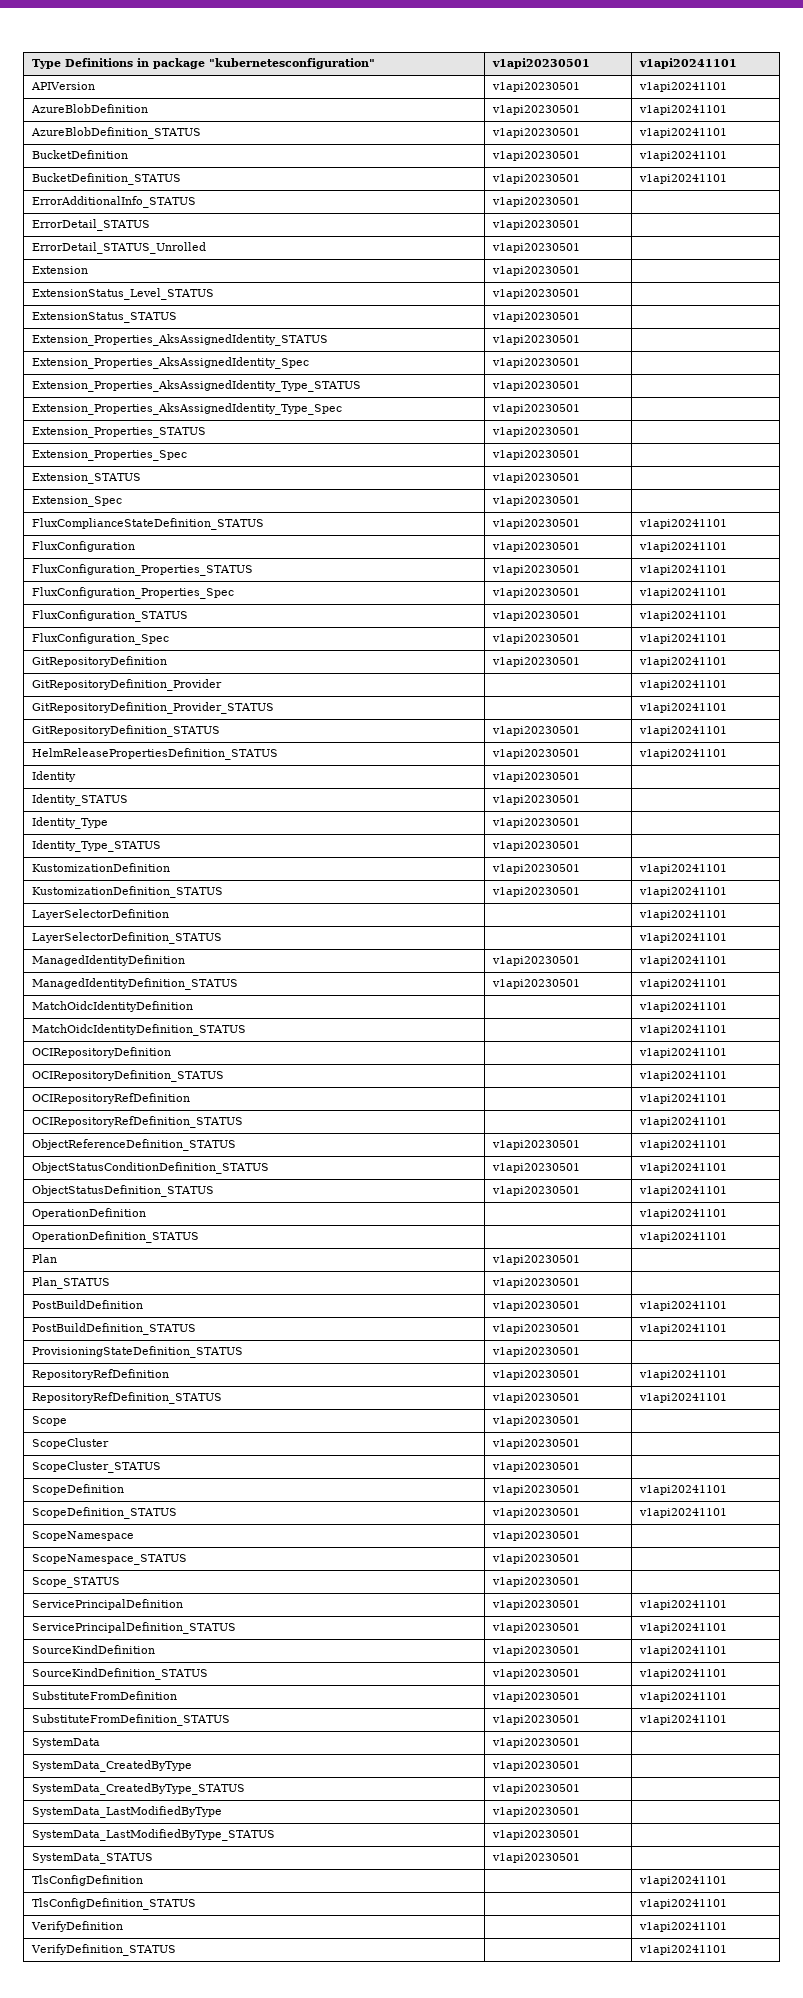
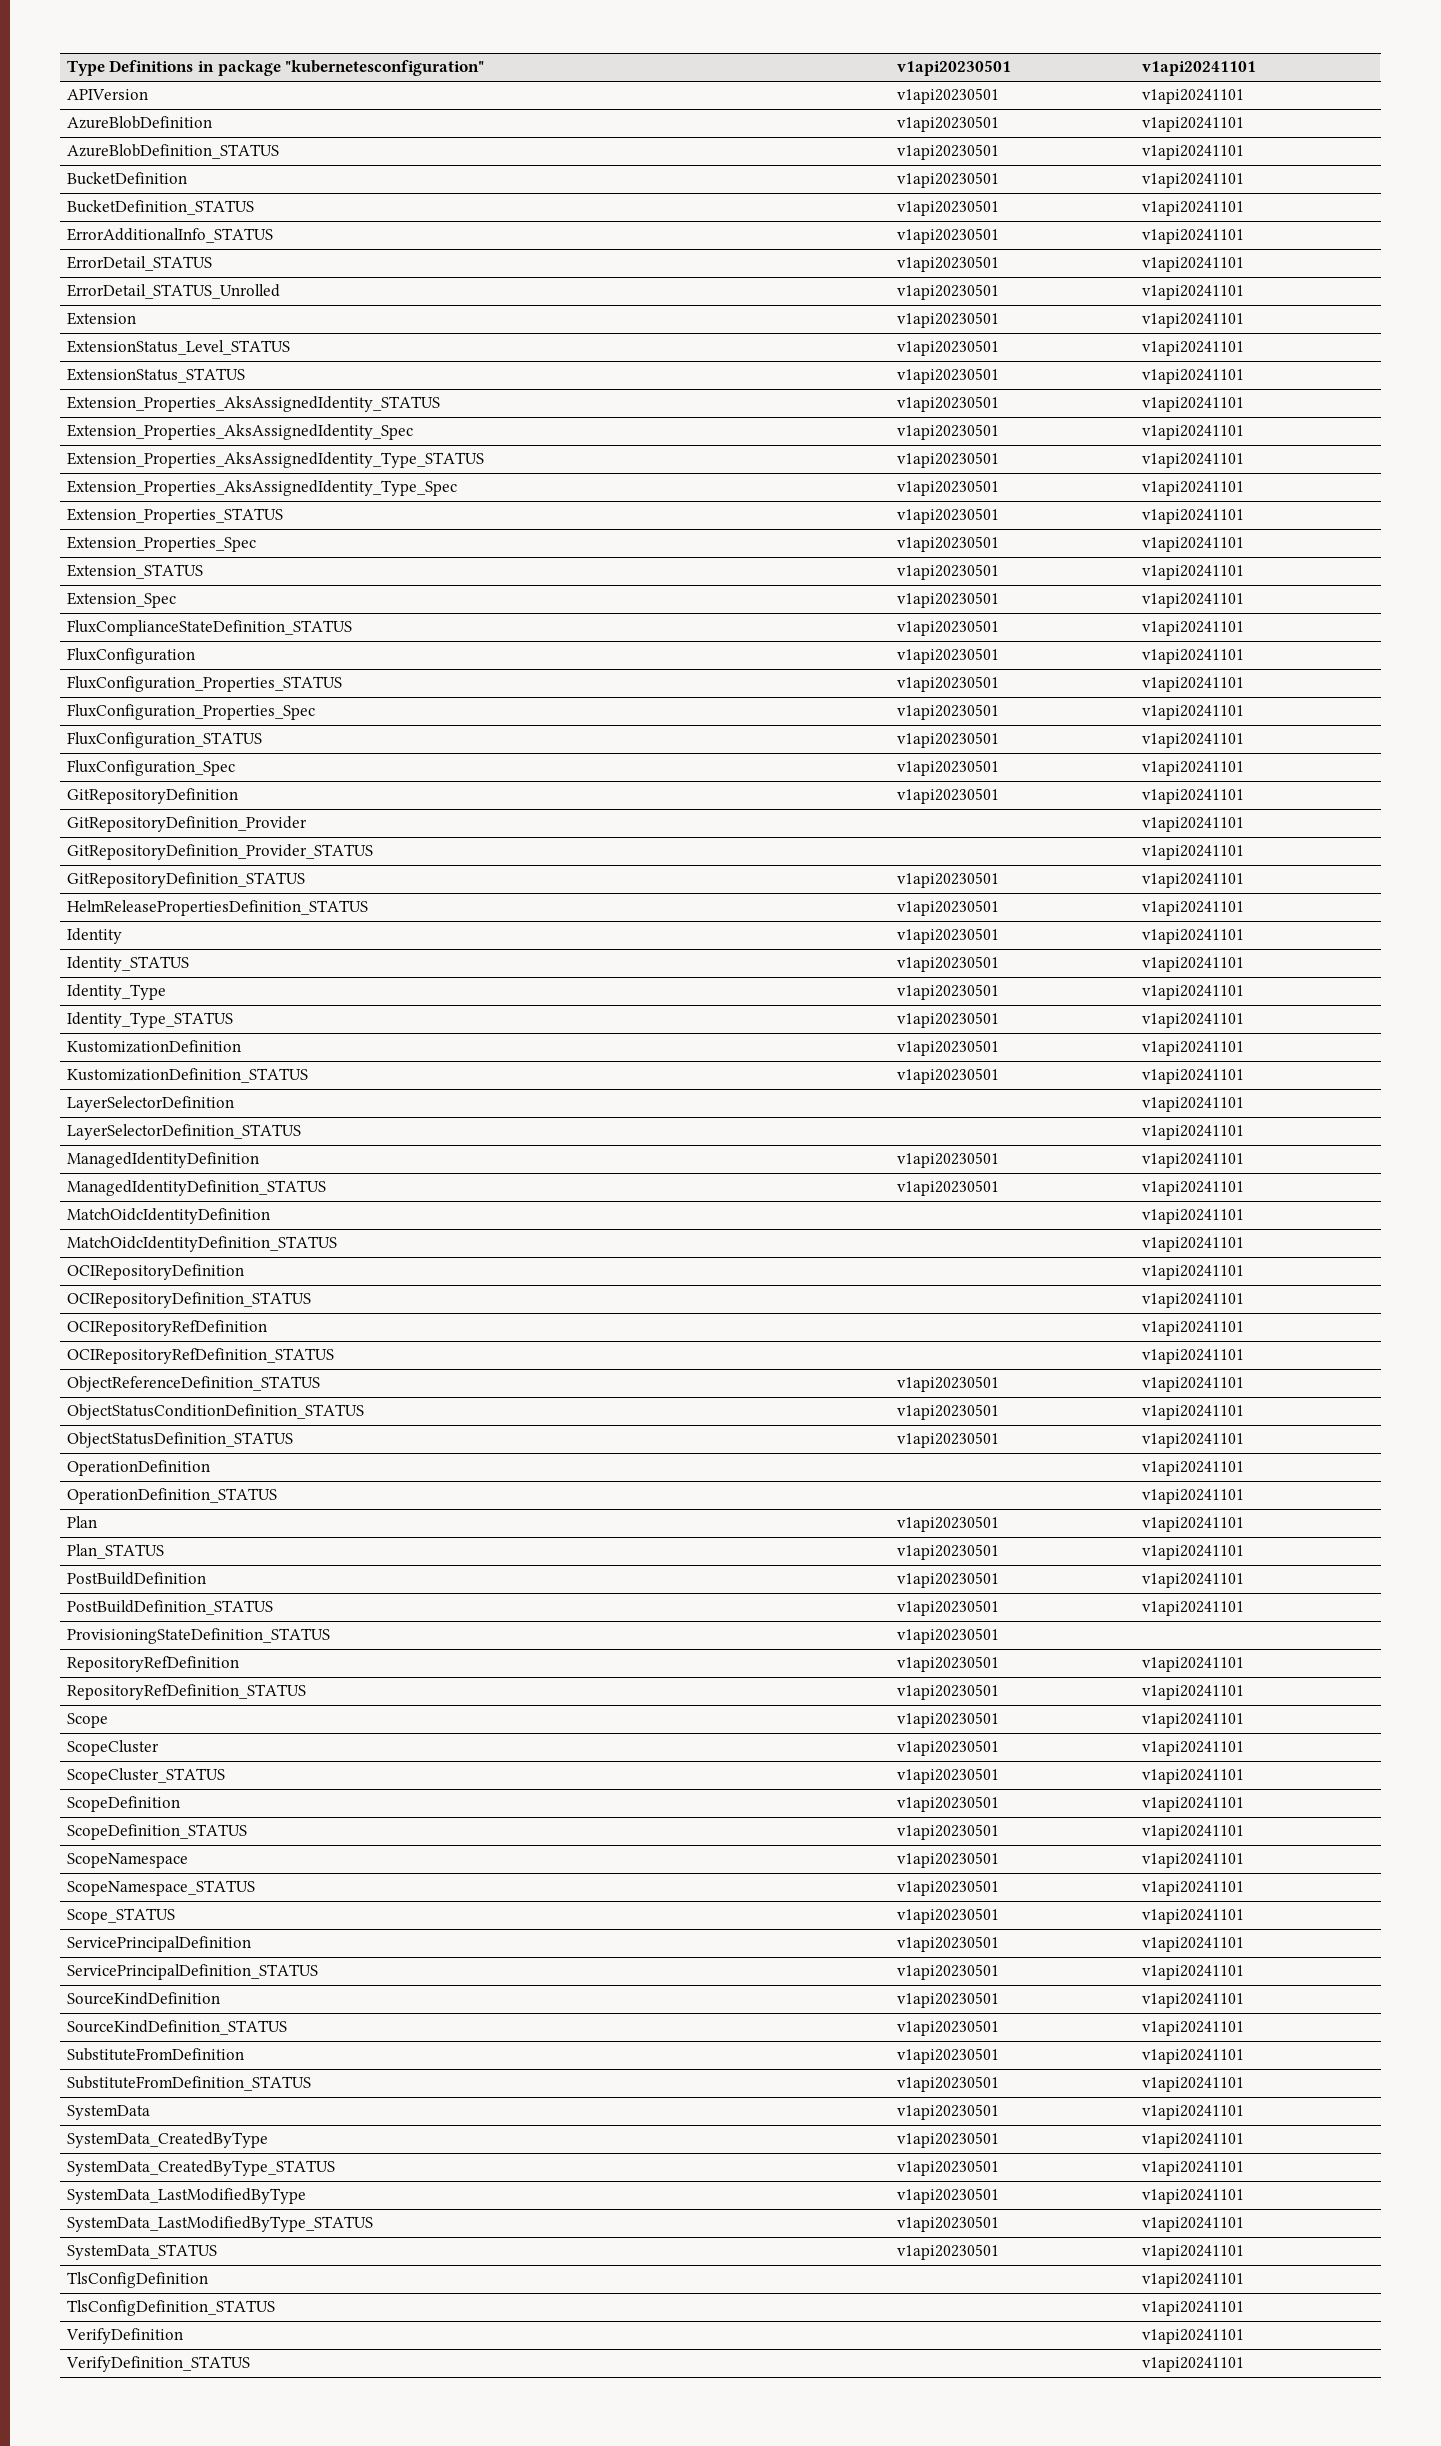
- ErrorAdditionalInfo_STATUS | v1api20230501 |
+ ErrorAdditionalInfo_STATUS | v1api20230501 | v1api20241101
- ErrorDetail_STATUS | v1api20230501 |
+ ErrorDetail_STATUS | v1api20230501 | v1api20241101
- ErrorDetail_STATUS_Unrolled | v1api20230501 |
+ ErrorDetail_STATUS_Unrolled | v1api20230501 | v1api20241101
- Extension | v1api20230501 |
+ Extension | v1api20230501 | v1api20241101
- ExtensionStatus_Level_STATUS | v1api20230501 |
+ ExtensionStatus_Level_STATUS | v1api20230501 | v1api20241101
- ExtensionStatus_STATUS | v1api20230501 |
+ ExtensionStatus_STATUS | v1api20230501 | v1api20241101
- Extension_Properties_AksAssignedIdentity_STATUS | v1api20230501 |
+ Extension_Properties_AksAssignedIdentity_STATUS | v1api20230501 | v1api20241101
- Extension_Properties_AksAssignedIdentity_Spec | v1api20230501 |
+ Extension_Properties_AksAssignedIdentity_Spec | v1api20230501 | v1api20241101
- Extension_Properties_AksAssignedIdentity_Type_STATUS | v1api20230501 |
+ Extension_Properties_AksAssignedIdentity_Type_STATUS | v1api20230501 | v1api20241101
- Extension_Properties_AksAssignedIdentity_Type_Spec | v1api20230501 |
+ Extension_Properties_AksAssignedIdentity_Type_Spec | v1api20230501 | v1api20241101
- Extension_Properties_STATUS | v1api20230501 |
+ Extension_Properties_STATUS | v1api20230501 | v1api20241101
- Extension_Properties_Spec | v1api20230501 |
+ Extension_Properties_Spec | v1api20230501 | v1api20241101
- Extension_STATUS | v1api20230501 |
+ Extension_STATUS | v1api20230501 | v1api20241101
- Extension_Spec | v1api20230501 |
+ Extension_Spec | v1api20230501 | v1api20241101
- Identity | v1api20230501 |
+ Identity | v1api20230501 | v1api20241101
- Identity_STATUS | v1api20230501 |
+ Identity_STATUS | v1api20230501 | v1api20241101
- Identity_Type | v1api20230501 |
+ Identity_Type | v1api20230501 | v1api20241101
- Identity_Type_STATUS | v1api20230501 |
+ Identity_Type_STATUS | v1api20230501 | v1api20241101
- Plan | v1api20230501 |
+ Plan | v1api20230501 | v1api20241101
- Plan_STATUS | v1api20230501 |
+ Plan_STATUS | v1api20230501 | v1api20241101
- Scope | v1api20230501 |
+ Scope | v1api20230501 | v1api20241101
- ScopeCluster | v1api20230501 |
+ ScopeCluster | v1api20230501 | v1api20241101
- ScopeCluster_STATUS | v1api20230501 |
+ ScopeCluster_STATUS | v1api20230501 | v1api20241101
- ScopeNamespace | v1api20230501 |
+ ScopeNamespace | v1api20230501 | v1api20241101
- ScopeNamespace_STATUS | v1api20230501 |
+ ScopeNamespace_STATUS | v1api20230501 | v1api20241101
- Scope_STATUS | v1api20230501 |
+ Scope_STATUS | v1api20230501 | v1api20241101
- SystemData | v1api20230501 |
+ SystemData | v1api20230501 | v1api20241101
- SystemData_CreatedByType | v1api20230501 |
+ SystemData_CreatedByType | v1api20230501 | v1api20241101
- SystemData_CreatedByType_STATUS | v1api20230501 |
+ SystemData_CreatedByType_STATUS | v1api20230501 | v1api20241101
- SystemData_LastModifiedByType | v1api20230501 |
+ SystemData_LastModifiedByType | v1api20230501 | v1api20241101
- SystemData_LastModifiedByType_STATUS | v1api20230501 |
+ SystemData_LastModifiedByType_STATUS | v1api20230501 | v1api20241101
- SystemData_STATUS | v1api20230501 |
+ SystemData_STATUS | v1api20230501 | v1api20241101

